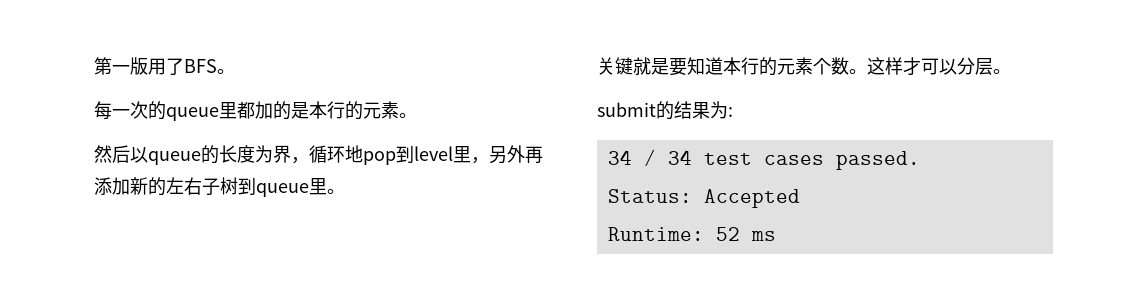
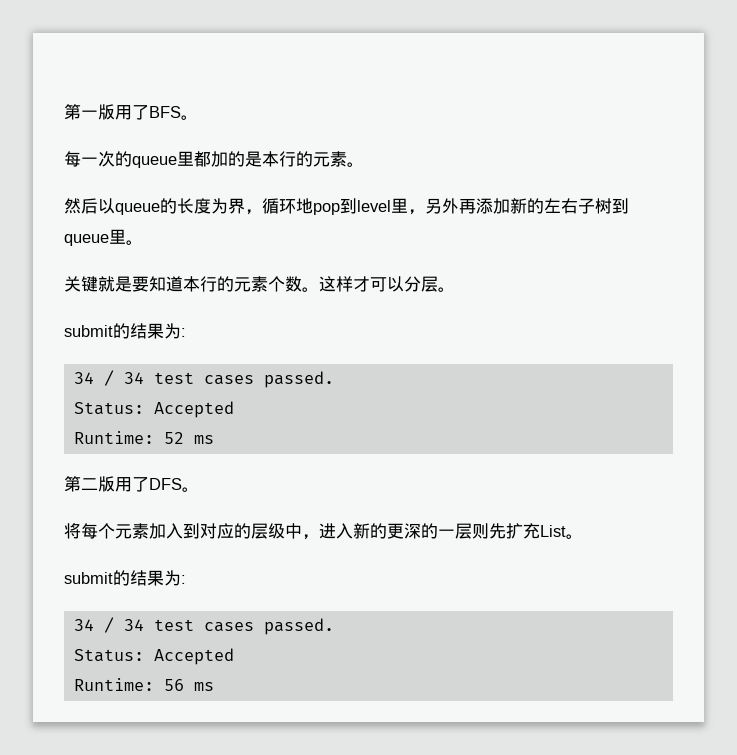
+ 第二版用了DFS。
+ 将每个元素加入到对应的层级中，进入新的更深的一层则先扩充List。
+ submit的结果为:
+ 34 / 34 test cases passed.
+ Status: Accepted
+ Runtime: 56 ms

